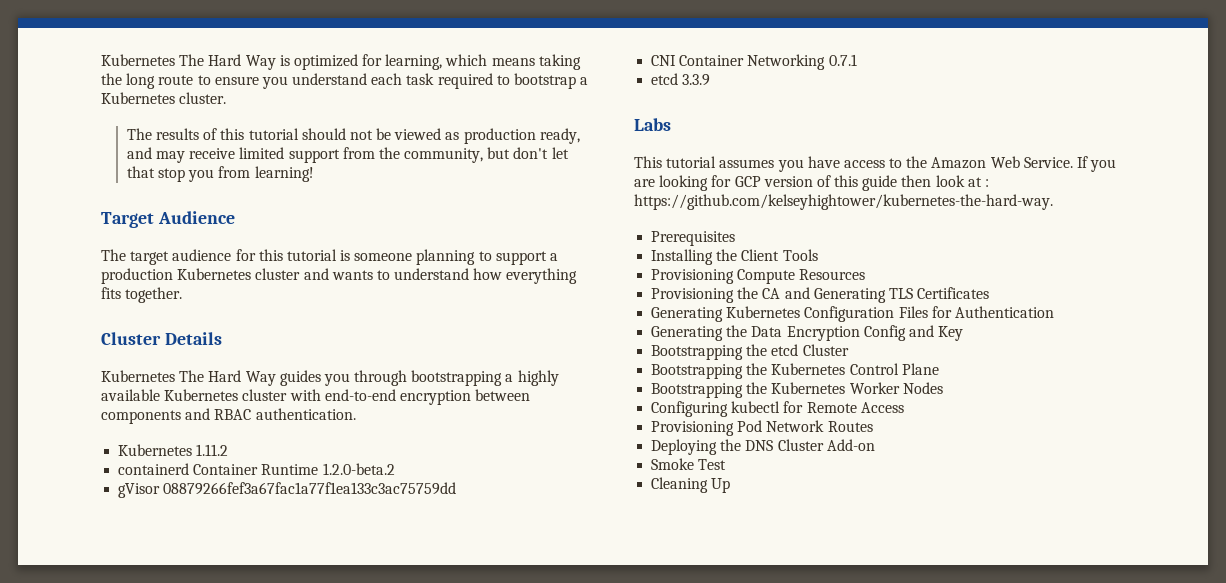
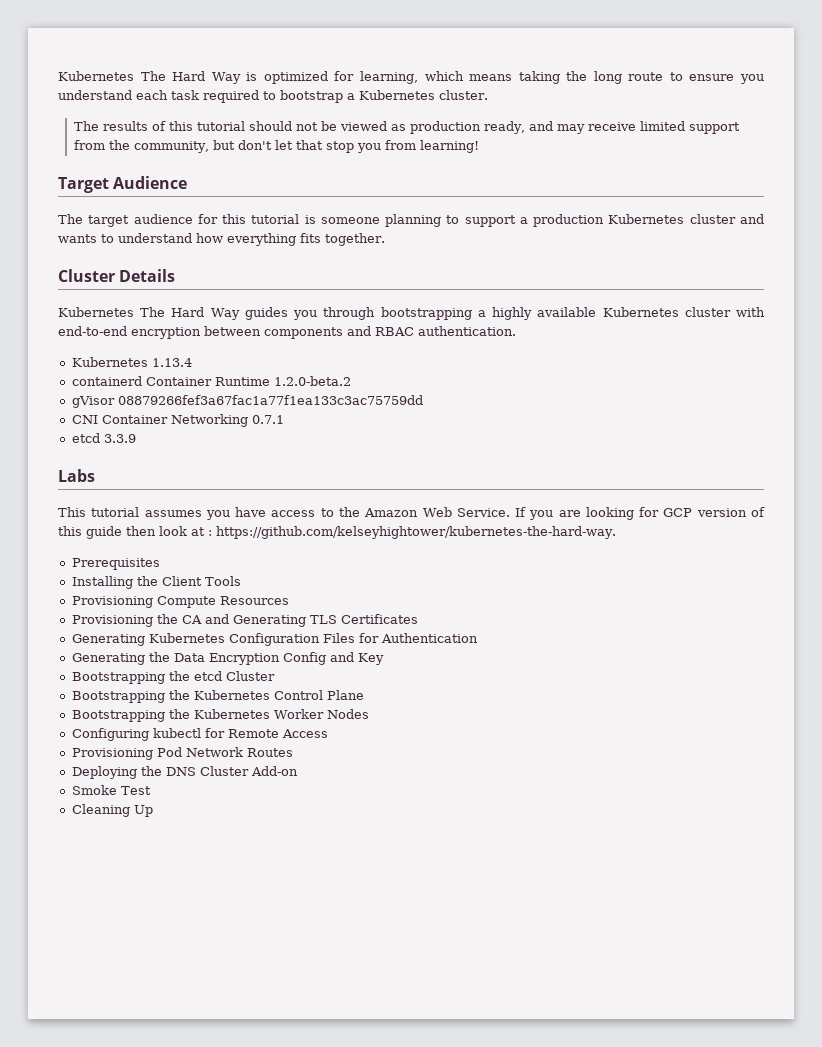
- Kubernetes 1.11.2
+ Kubernetes 1.13.4

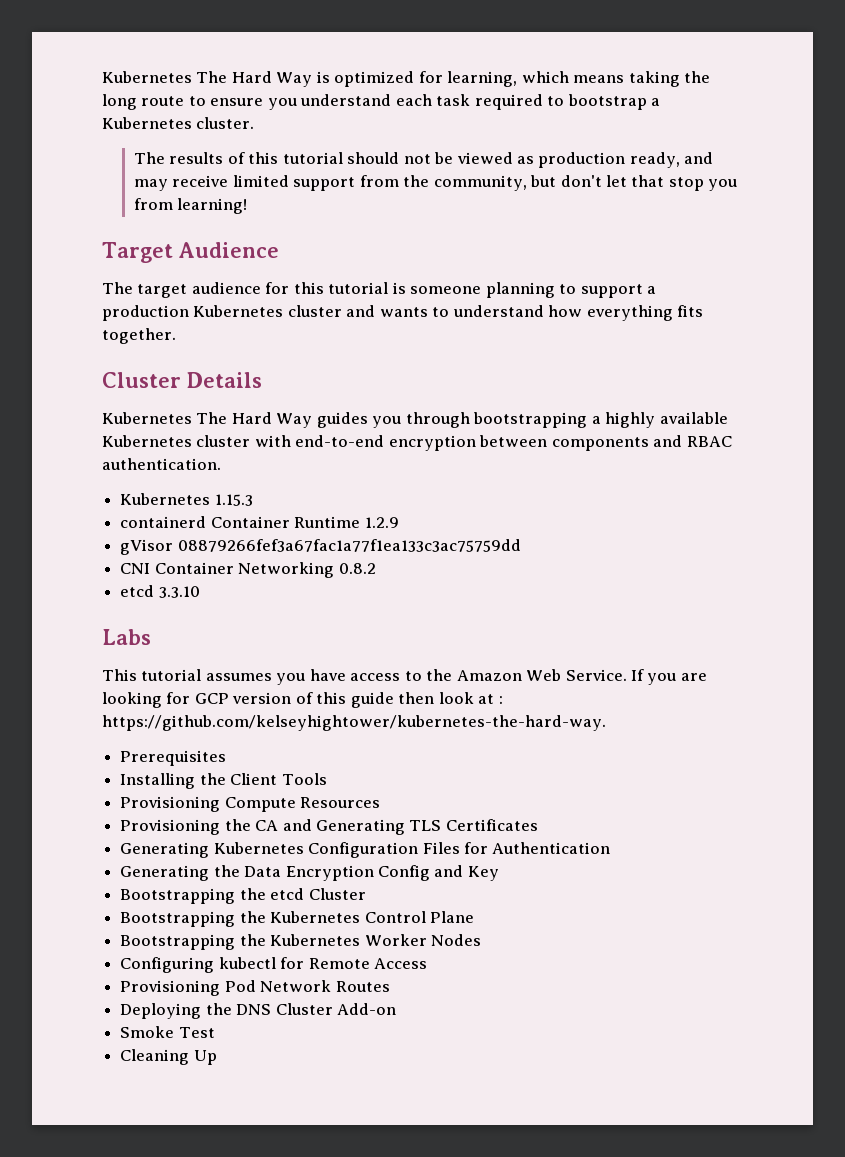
- Kubernetes 1.13.4
+ Kubernetes 1.15.3
- containerd Container Runtime 1.2.0-beta.2
+ containerd Container Runtime 1.2.9
- CNI Container Networking 0.7.1
- etcd 3.3.9
+ CNI Container Networking 0.8.2
+ etcd 3.3.10

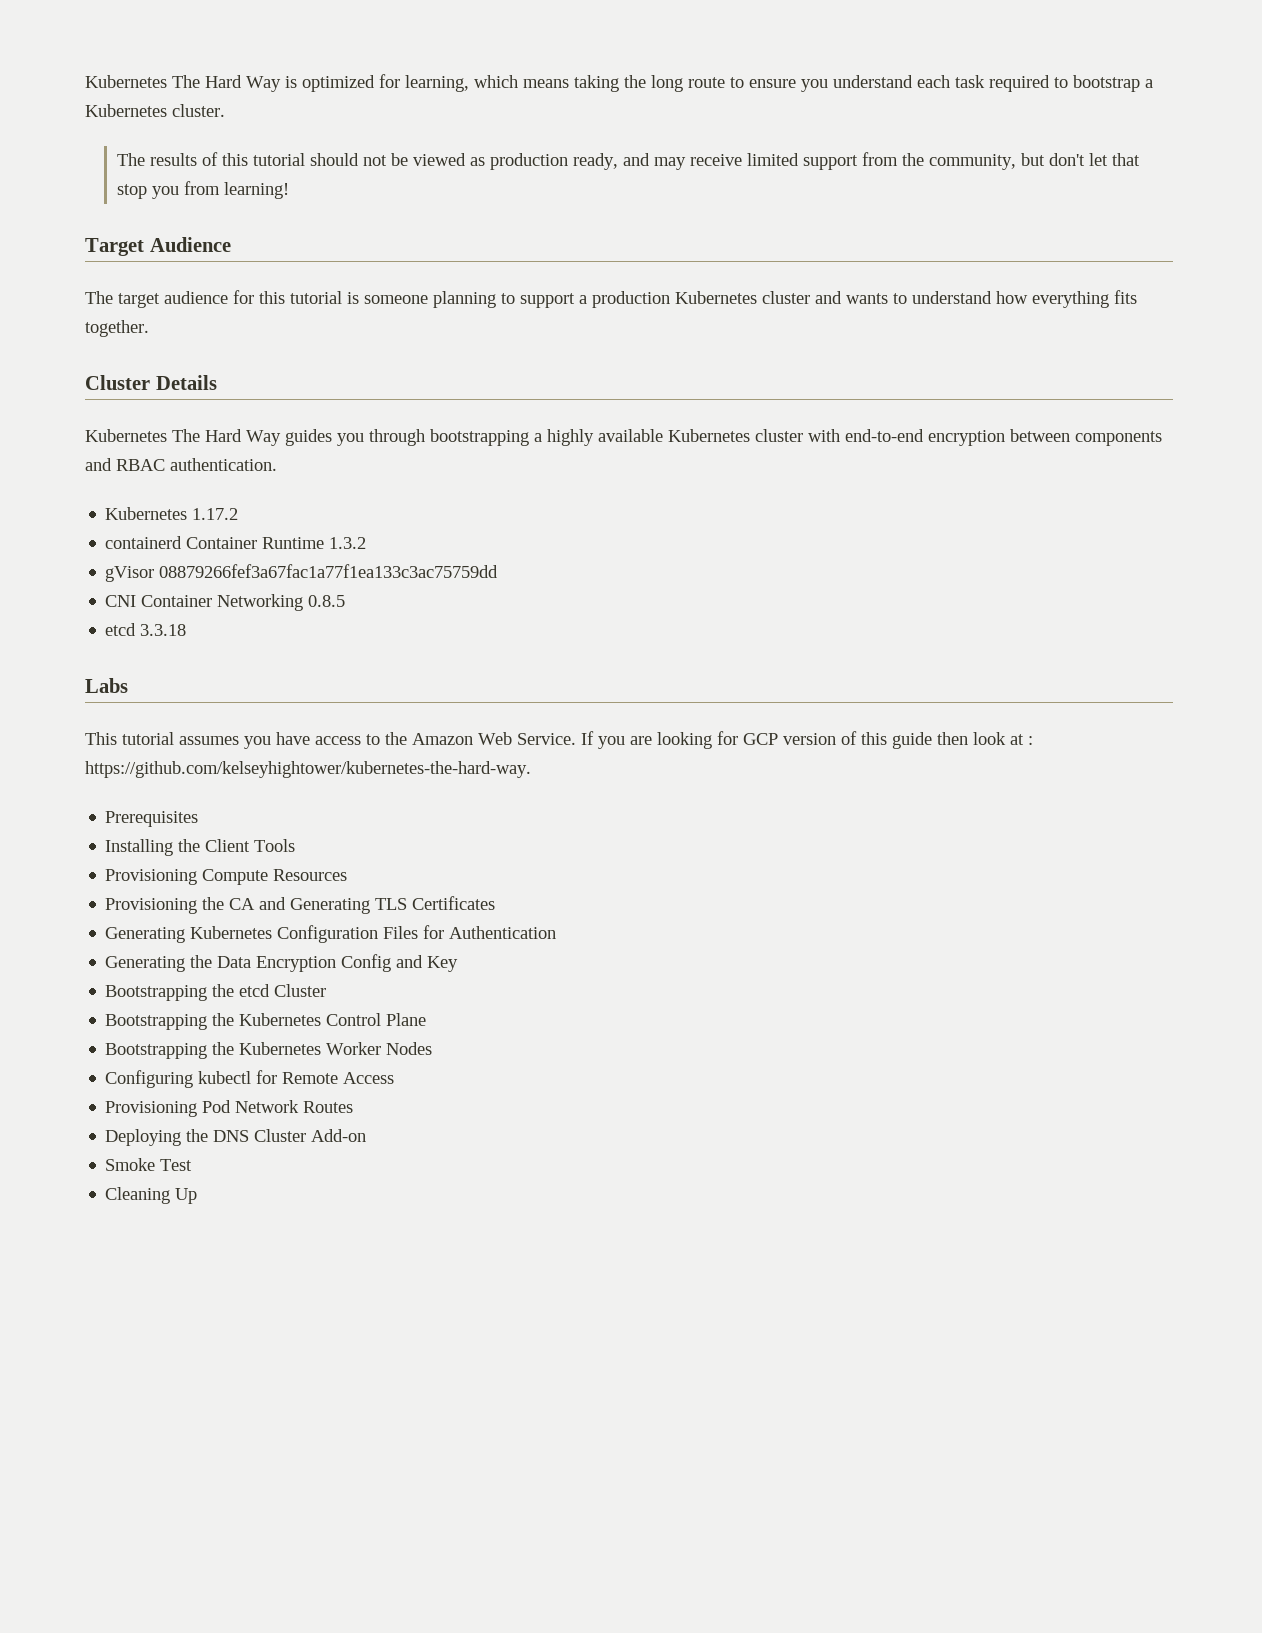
- Kubernetes 1.15.3
+ Kubernetes 1.17.2
- containerd Container Runtime 1.2.9
+ containerd Container Runtime 1.3.2
- CNI Container Networking 0.8.2
- etcd 3.3.10
+ CNI Container Networking 0.8.5
+ etcd 3.3.18

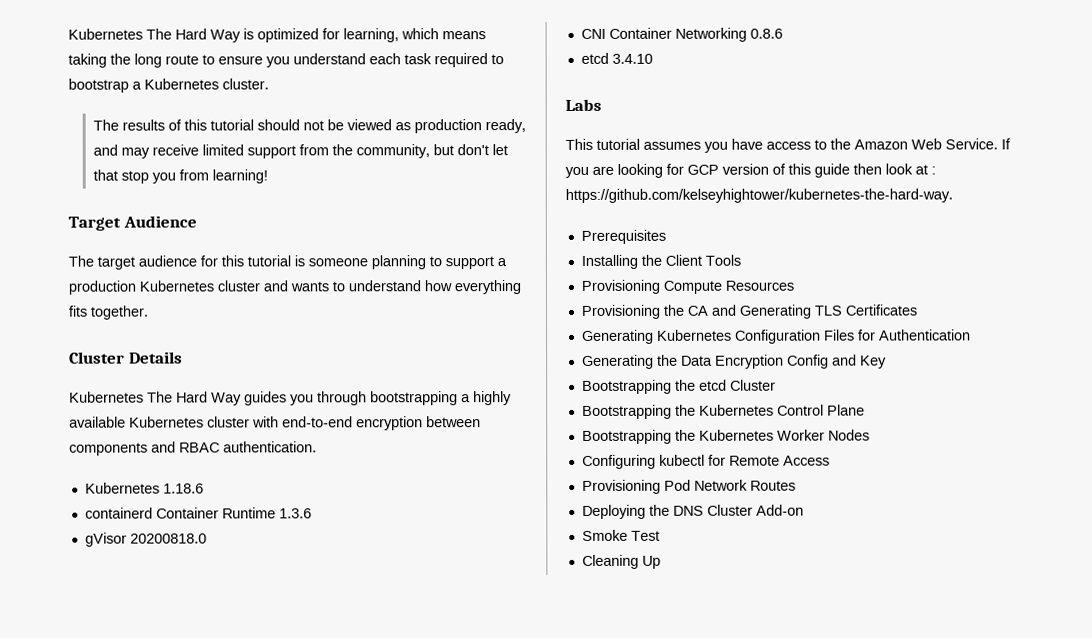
- Kubernetes 1.17.2
+ Kubernetes 1.18.6
- containerd Container Runtime 1.3.2
+ containerd Container Runtime 1.3.6
- gVisor 08879266fef3a67fac1a77f1ea133c3ac75759dd
+ gVisor 20200818.0
- CNI Container Networking 0.8.5
- etcd 3.3.18
+ CNI Container Networking 0.8.6
+ etcd 3.4.10

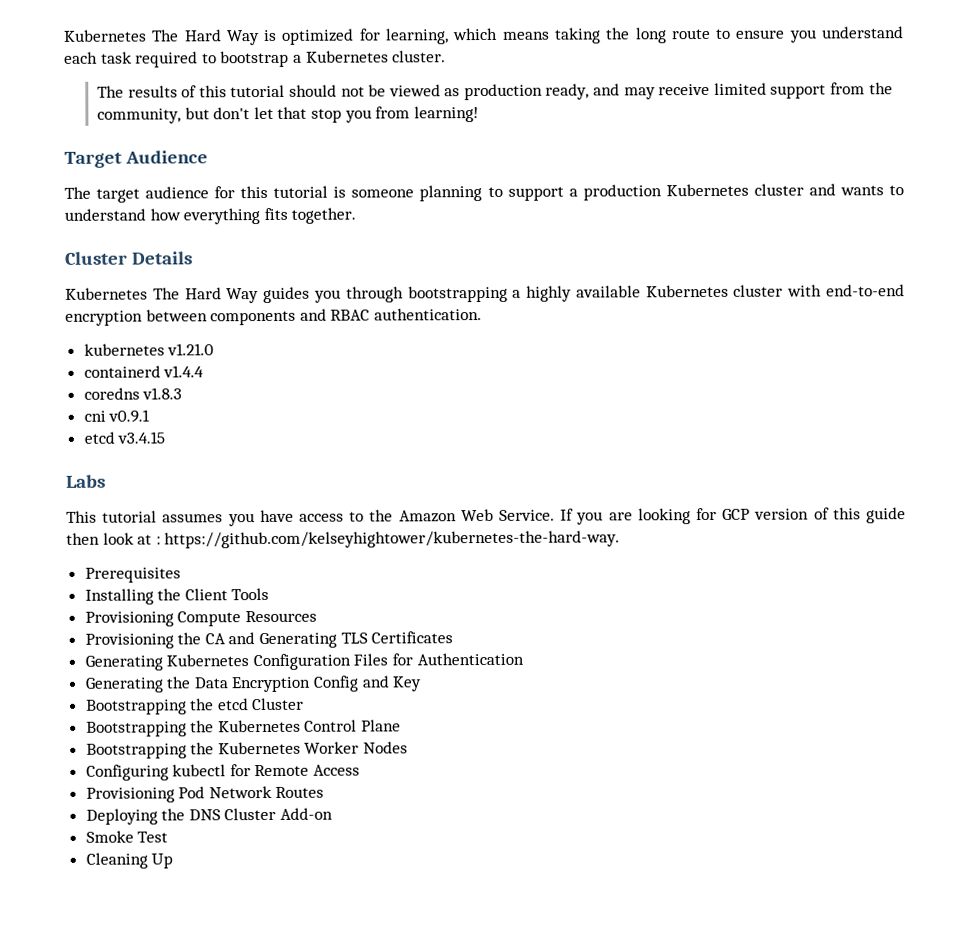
- Kubernetes 1.18.6
+ kubernetes v1.21.0
- containerd Container Runtime 1.3.6
- gVisor 20200818.0
- CNI Container Networking 0.8.6
- etcd 3.4.10
+ containerd v1.4.4
+ coredns v1.8.3
+ cni v0.9.1
+ etcd v3.4.15

